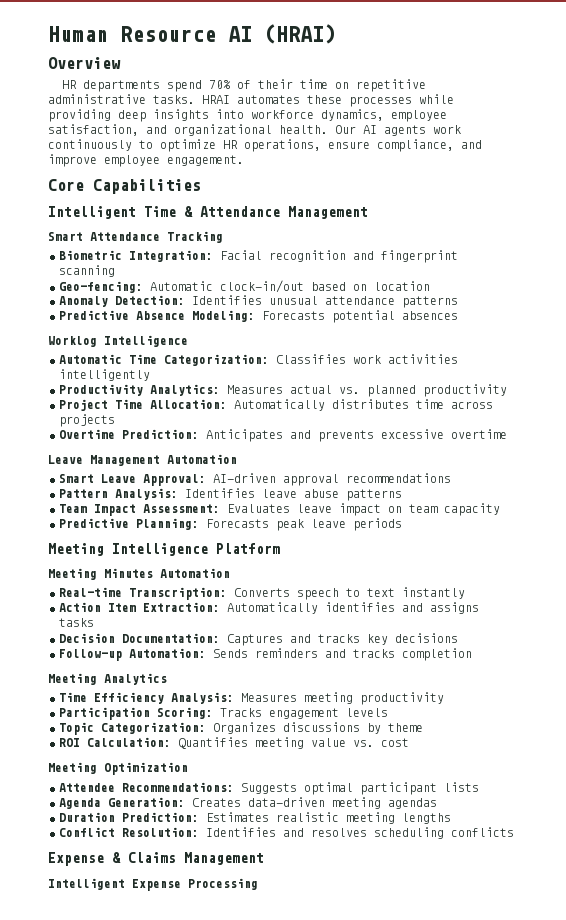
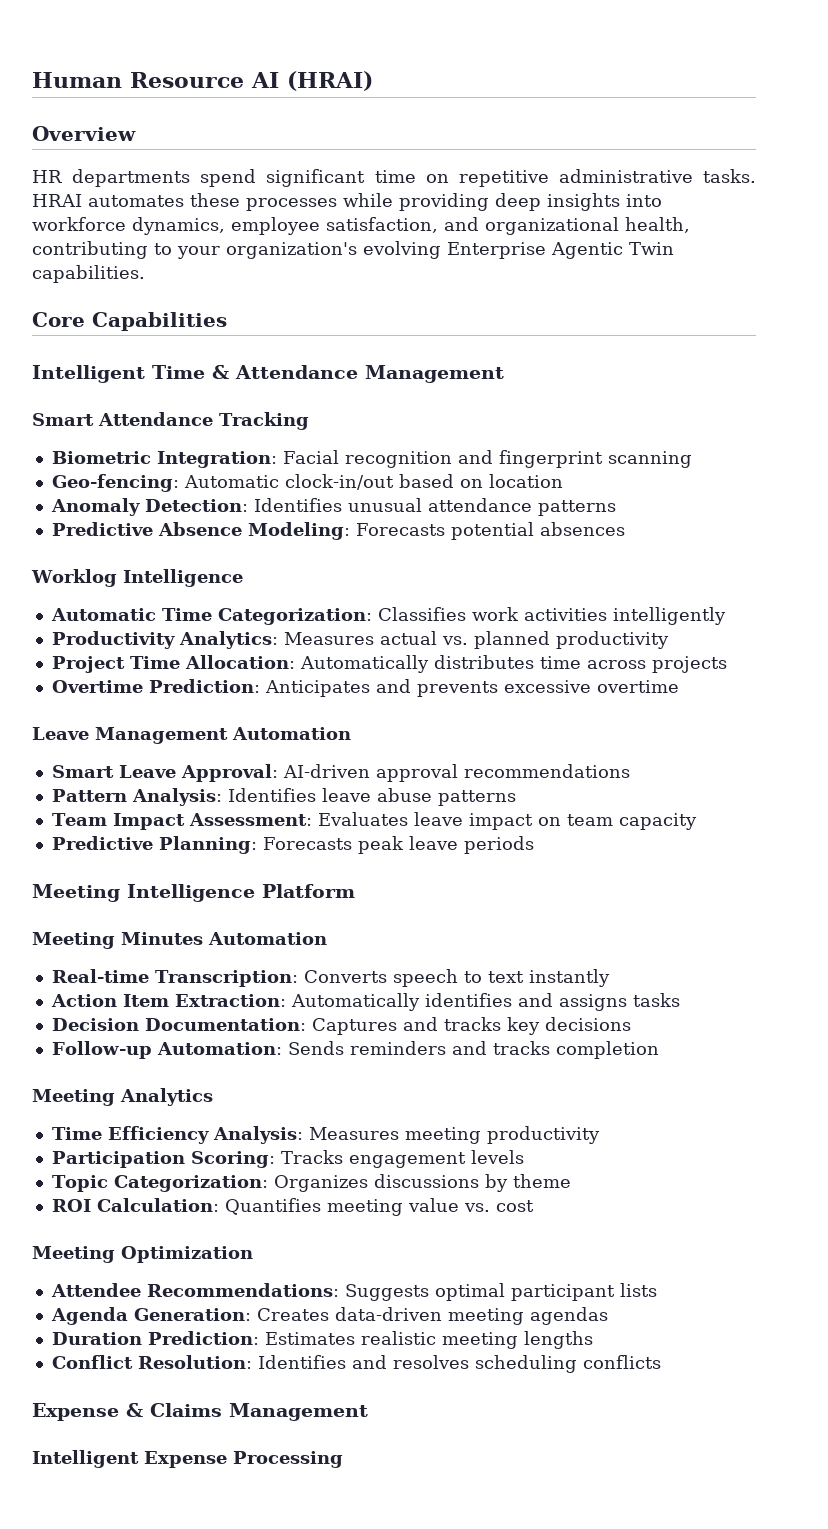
- HR departments spend 70% of their time on repetitive administrative tasks.
+ HR departments spend significant time on repetitive administrative tasks.
- HRAI automates these processes while providing deep insights into workforce dynamics, employee satisfaction, and organizational health. Our AI agents work continuously to optimize HR operations, ensure compliance, and improve employee engagement.
+ HRAI automates these processes while providing deep insights into workforce dynamics, employee satisfaction, and organizational health, contributing to your organization's evolving Enterprise Agentic Twin capabilities.

